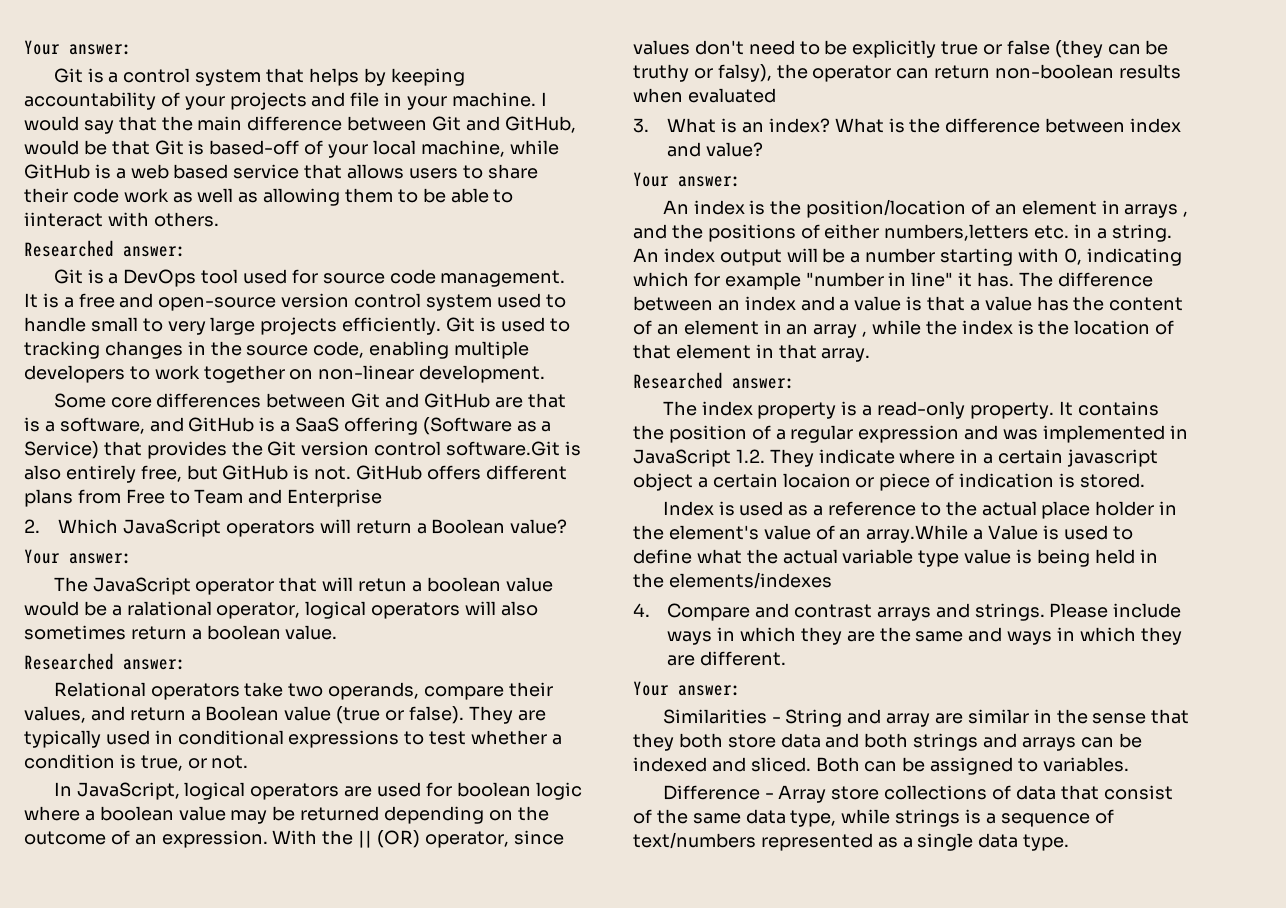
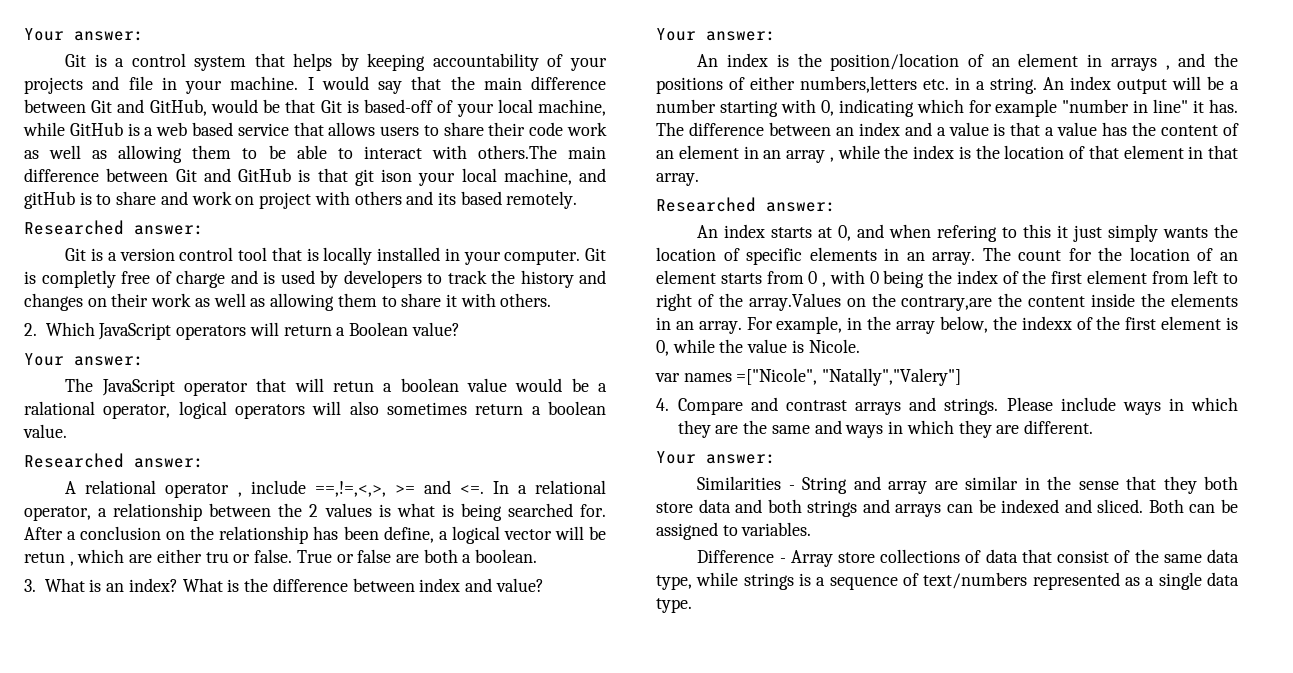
- I would say that the main difference between Git and GitHub, would be that Git is based-off of your local machine, while GitHub is a web based service that allows users to share their code work as well as allowing them to be able to iinteract with others.
+ I would say that the main difference between Git and GitHub, would be that Git is based-off of your local machine, while GitHub is a web based service that allows users to share their code work as well as allowing them to be able to interact with others.The main difference between Git and GitHub is that git ison your local machine, and gitHub is to share and work on project with others and its based remotely.
- Git is a DevOps tool used for source code management. It is a free and open-source version control system used to handle small to very large projects efficiently. Git is used to tracking changes in the source code, enabling multiple developers to work together on non-linear development.
- Some core differences between Git and GitHub are that is a software, and GitHub is a SaaS offering (Software as a Service) that provides the Git version control software.Git is also entirely free, but GitHub is not. GitHub offers different plans from Free to Team and Enterprise
+ Git is a version control tool that is locally installed in your computer. Git is completly free of charge and is used by developers to track the history and changes on their work as well as allowing them to share it with others.
- Relational operators take two operands, compare their values, and return a Boolean value (true or false). They are typically used in conditional expressions to test whether a condition is true, or not.
- In JavaScript, logical operators are used for boolean logic where a boolean value may be returned depending on the outcome of an expression. With the || (OR) operator, since values don't need to be explicitly true or false (they can be truthy or falsy), the operator can return non-boolean results when evaluated
+ A relational operator , include ==,!=,<,>, >= and <=. In a relational operator, a relationship between the 2 values is what is being searched for. After a conclusion on the relationship has been define, a logical vector will be retun , which are either tru or false. True or false are both a boolean.
- The index property is a read-only property. It contains the position of a regular expression and was implemented in JavaScript 1.2. They indicate where in a certain javascript object a certain locaion or piece of indication is stored.
- Index is used as a reference to the actual place holder in the element's value of an array.While a Value is used to define what the actual variable type value is being held in the elements/indexes
+ An index starts at 0, and when refering to this it just simply wants the location of specific elements in an array. The count for the location of an element starts from 0 , with 0 being the index of the first element from left to right of the array.Values on the contrary,are the content inside the elements in an array. For example, in the array below, the indexx of the first element is 0, while the value is Nicole.
+ var names =["Nicole", "Natally","Valery"]

